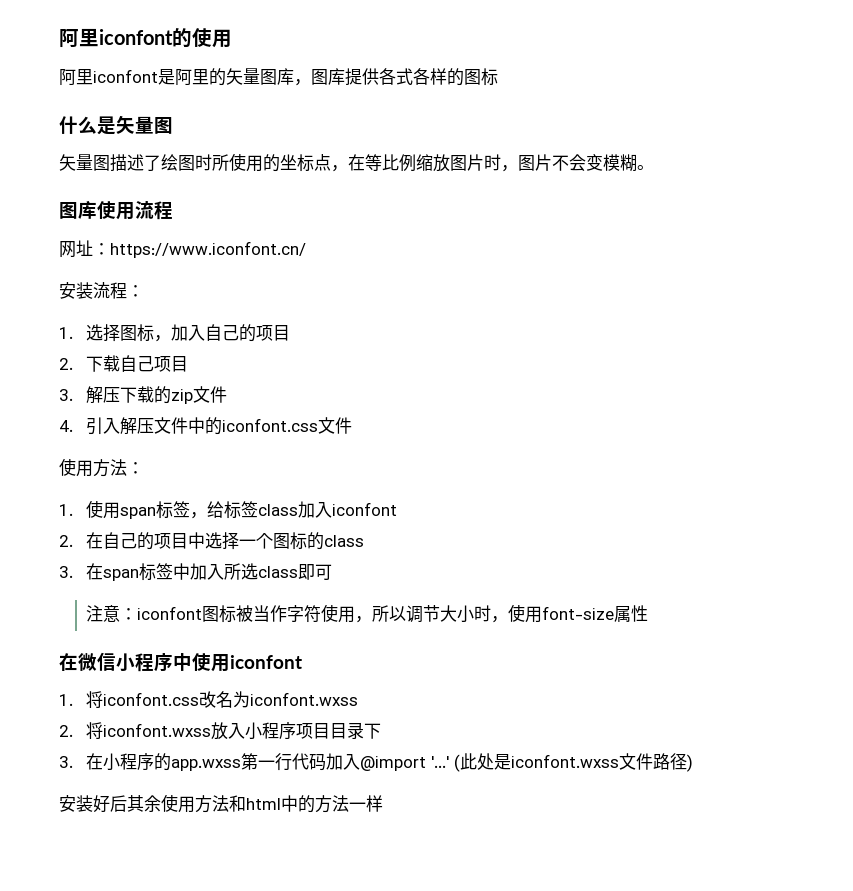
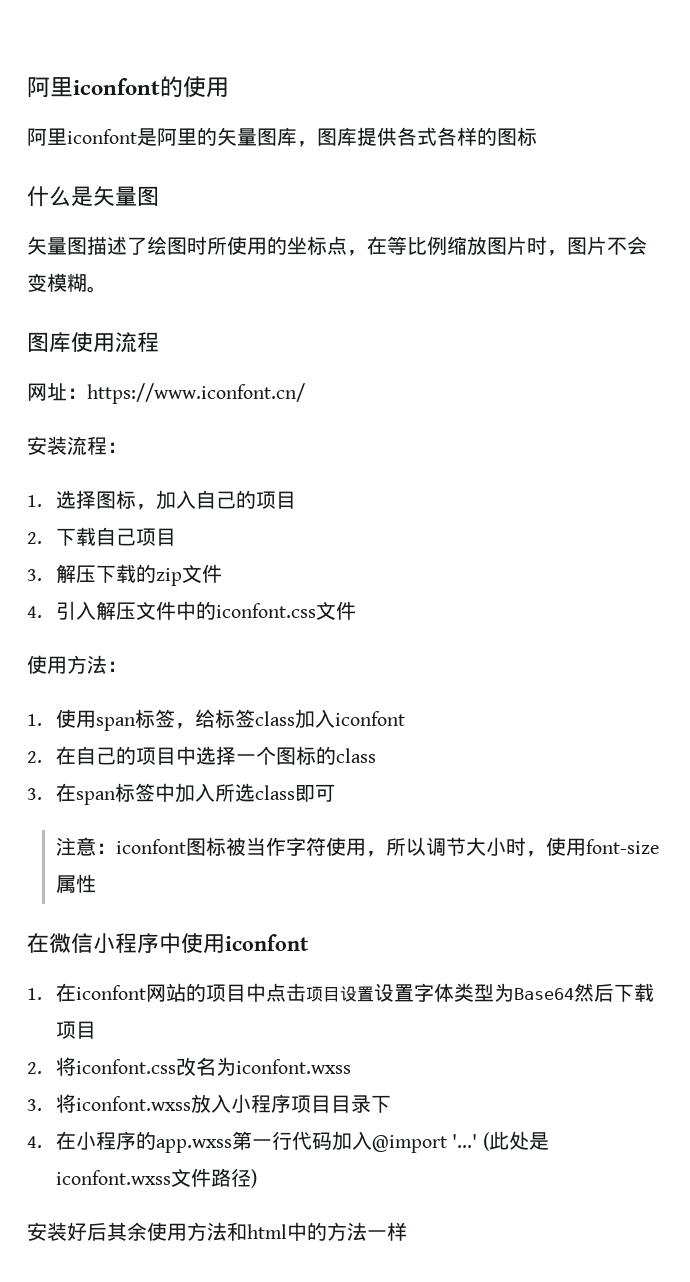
- 1.将iconfont.css改名为iconfont.wxss
+ 1.在iconfont网站的项目中点击项目设置设置字体类型为Base64然后下载项目
+ 2.将iconfont.css改名为iconfont.wxss
- 2.将iconfont.wxss放入小程序项目目录下
+ 3.将iconfont.wxss放入小程序项目目录下
- 3.在小程序的app.wxss第一行代码加入@import '...'
+ 4.在小程序的app.wxss第一行代码加入@import '...'

